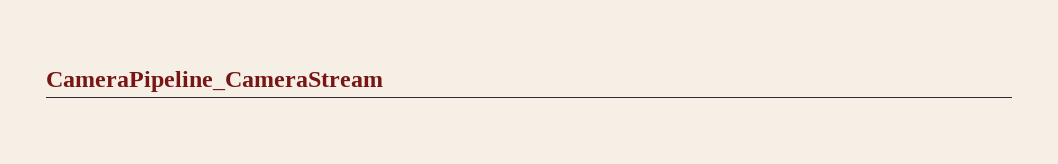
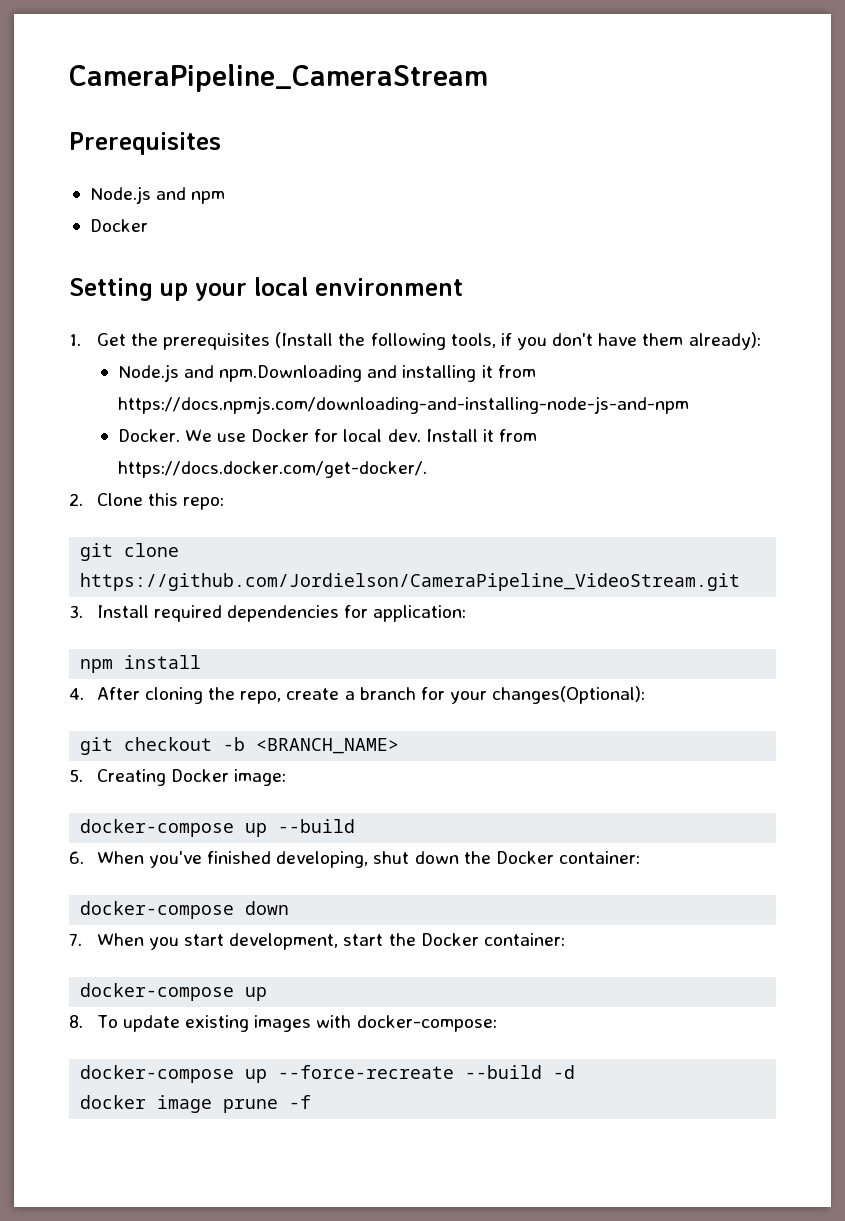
+ Prerequisites
+ Node.js and npm
+ Docker
+ Setting up your local environment
+ 1. Get the prerequisites (Install the following tools, if you don't have them already):
+ Node.js and npm.Downloading and installing it from https://docs.npmjs.com/downloading-and-installing-node-js-and-npm
+ Docker. We use Docker for local dev. Install it from https://docs.docker.com/get-docker/.
+ 2. Clone this repo:
+ git clone https://github.com/Jordielson/CameraPipeline_VideoStream.git
+ 3. Install required dependencies for application:
+ npm install
+ 4. After cloning the repo, create a branch for your changes(Optional):
+ git checkout -b <BRANCH_NAME>
+ 5. Creating Docker image:
+ docker-compose up --build
+ 6. When you've finished developing, shut down the Docker container:
+ docker-compose down
+ 7. When you start development, start the Docker container:
+ docker-compose up
+ 8. To update existing images with docker-compose:
+ docker-compose up --force-recreate --build -d
+ docker image prune -f

